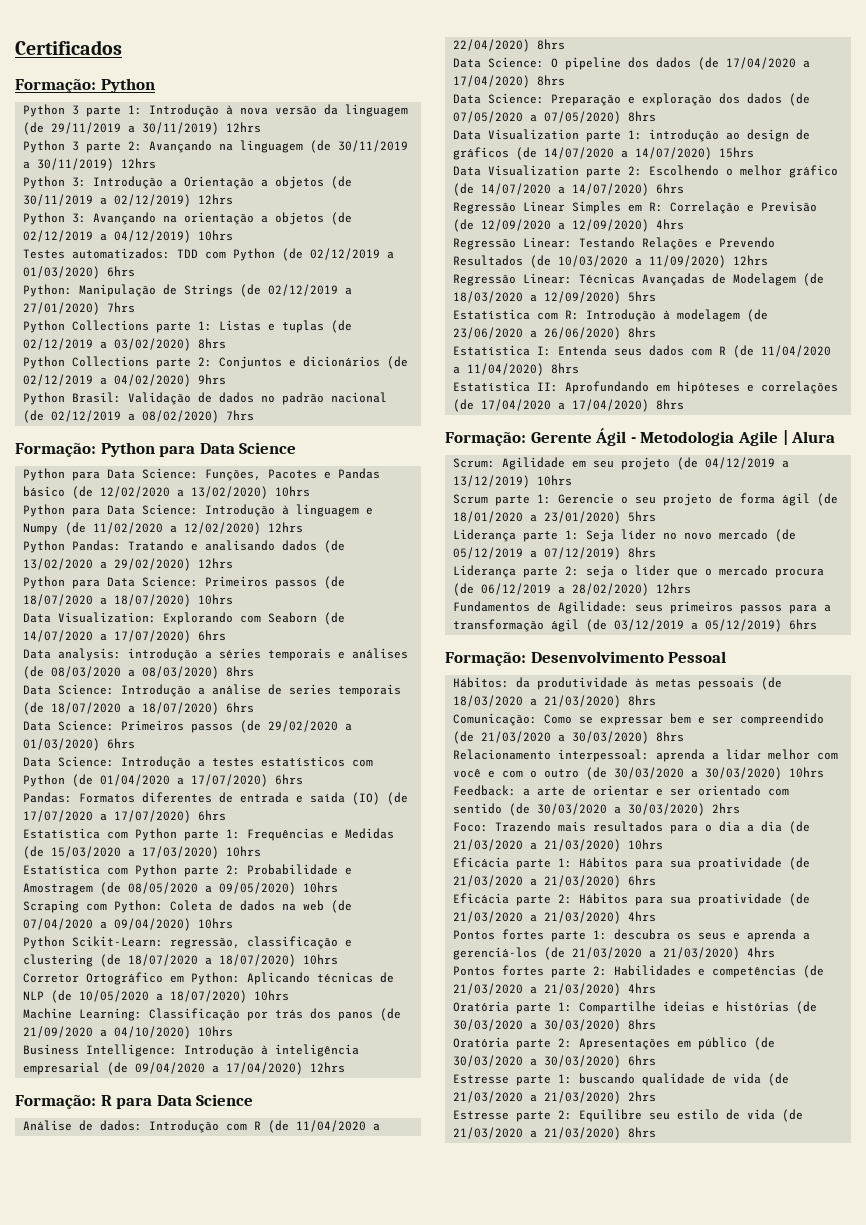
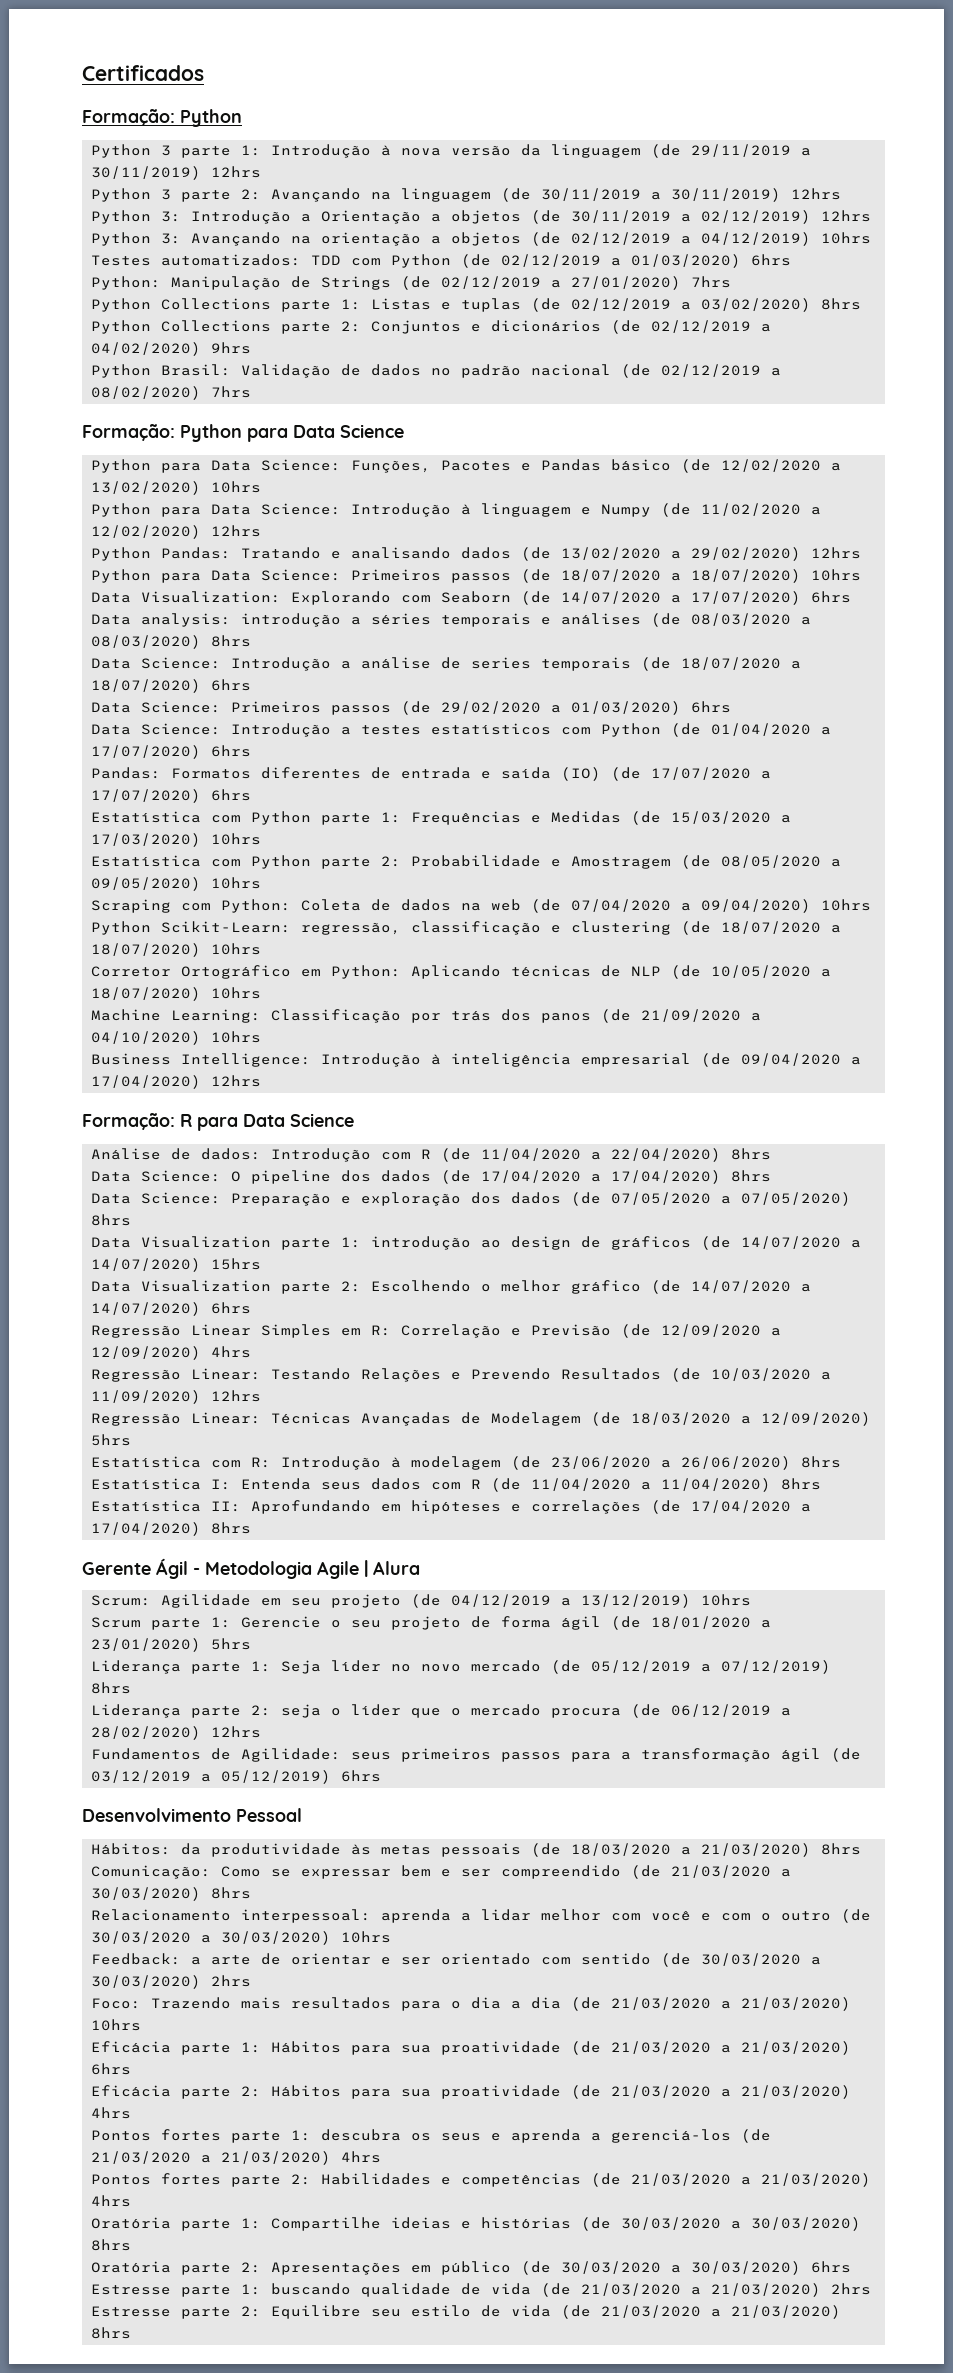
- Formação: Gerente Ágil - Metodologia Agile | Alura
+ Gerente Ágil - Metodologia Agile | Alura
- Formação: Desenvolvimento Pessoal
+ Desenvolvimento Pessoal

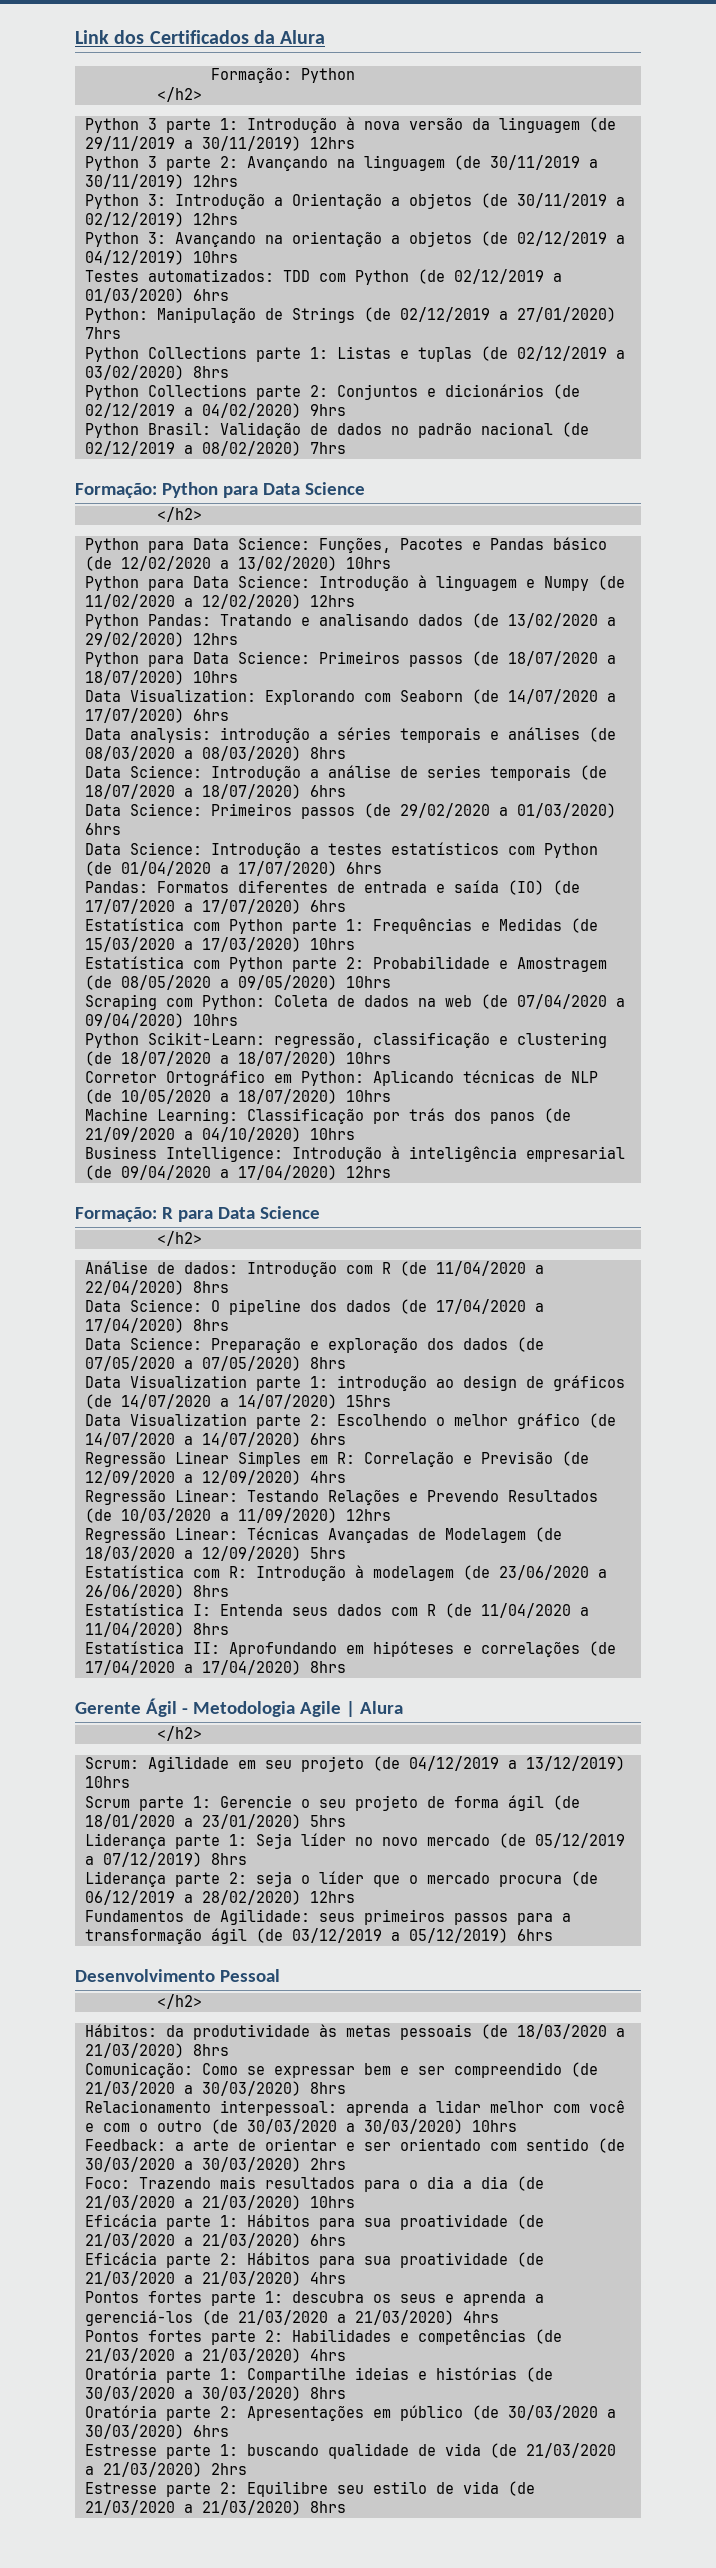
- Certificados
+ Link dos Certificados da Alura
  Formação: Python
+ </h2>
  Formação: Python para Data Science
+ </h2>
  Formação: R para Data Science
+ </h2>
  Gerente Ágil - Metodologia Agile | Alura
+ </h2>
  Desenvolvimento Pessoal
+ </h2>

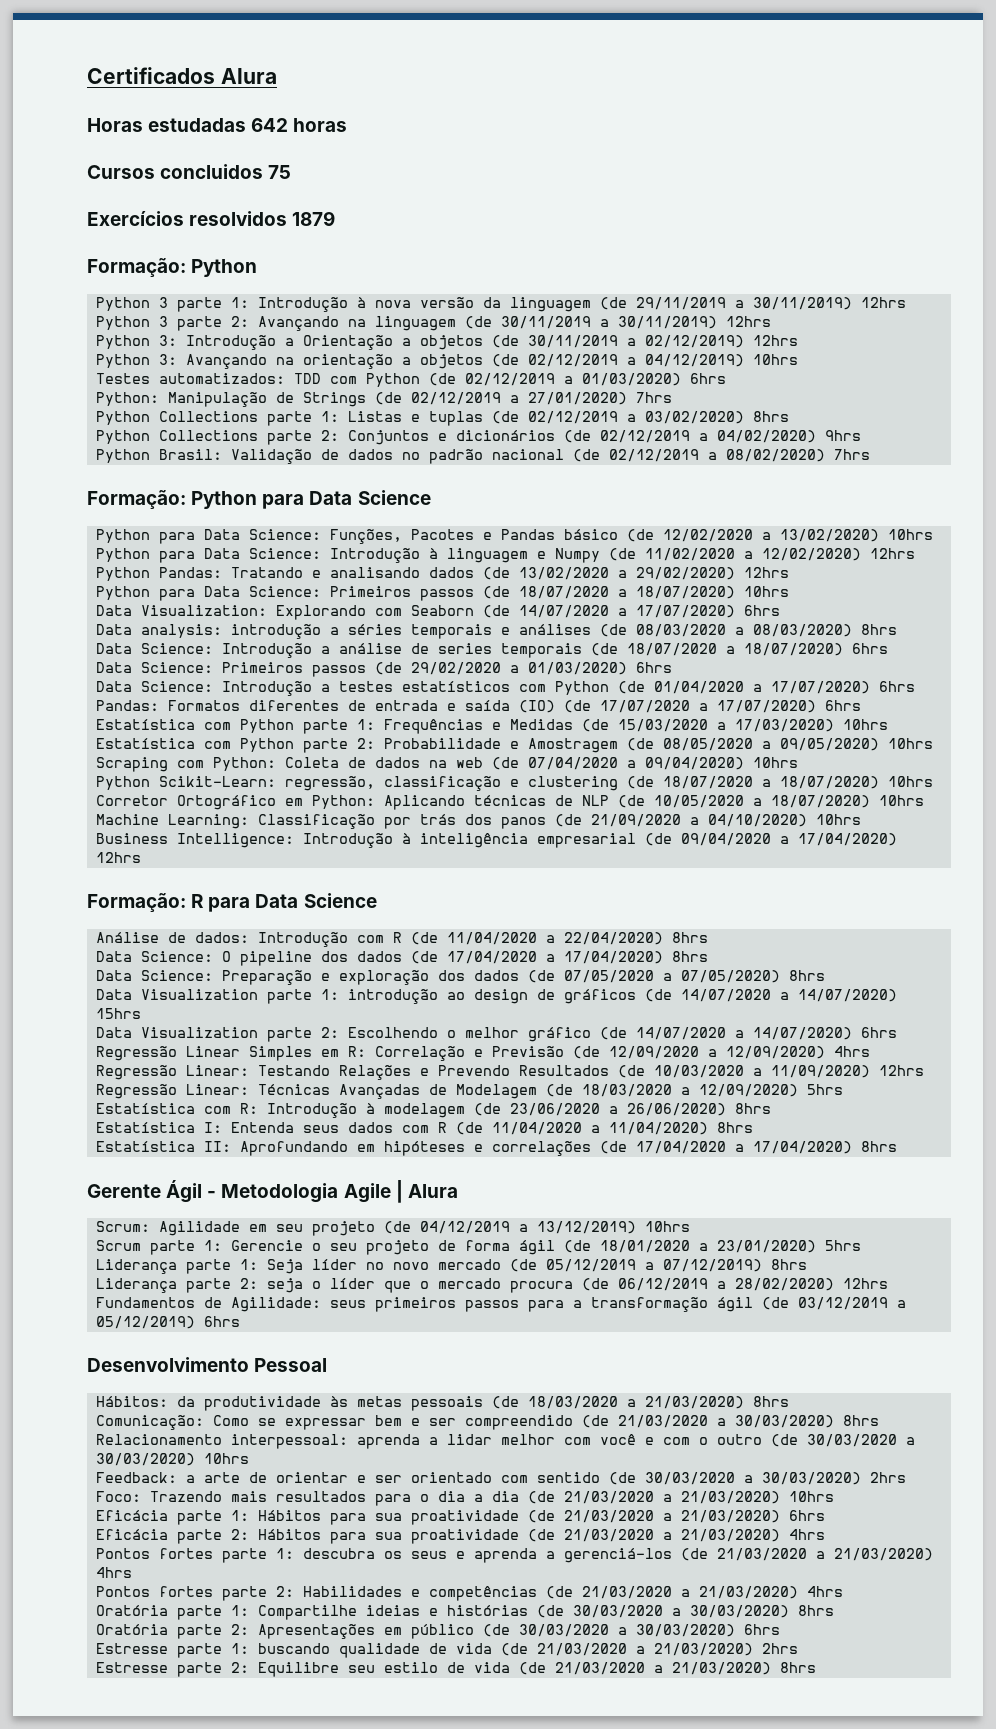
- Link dos Certificados da Alura
+ Certificados Alura
+ Horas estudadas 642 horas
+ Cursos concluidos 75
+ Exercícios resolvidos 1879
  Formação: Python
- </h2>
  Formação: Python para Data Science
- </h2>
  Formação: R para Data Science
- </h2>
  Gerente Ágil - Metodologia Agile | Alura
- </h2>
  Desenvolvimento Pessoal
- </h2>

